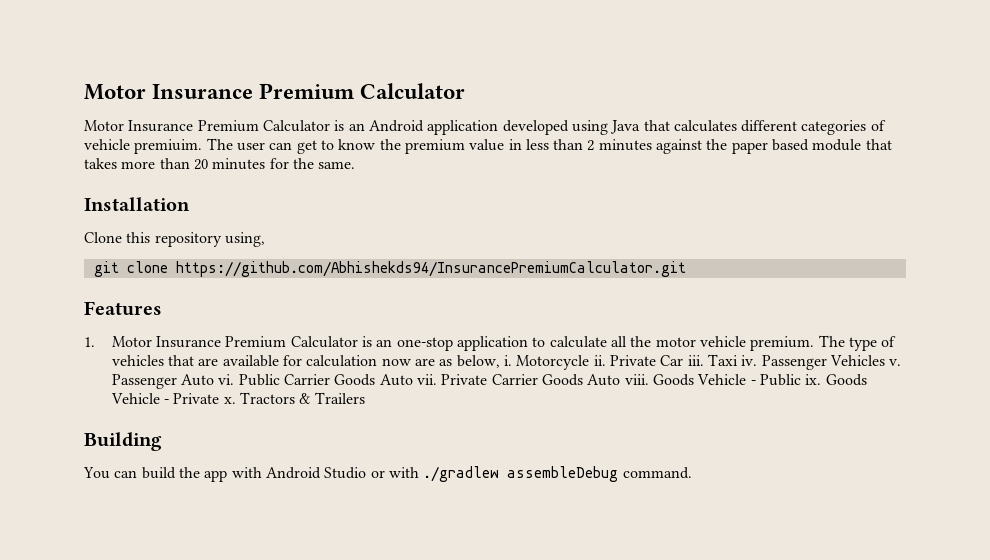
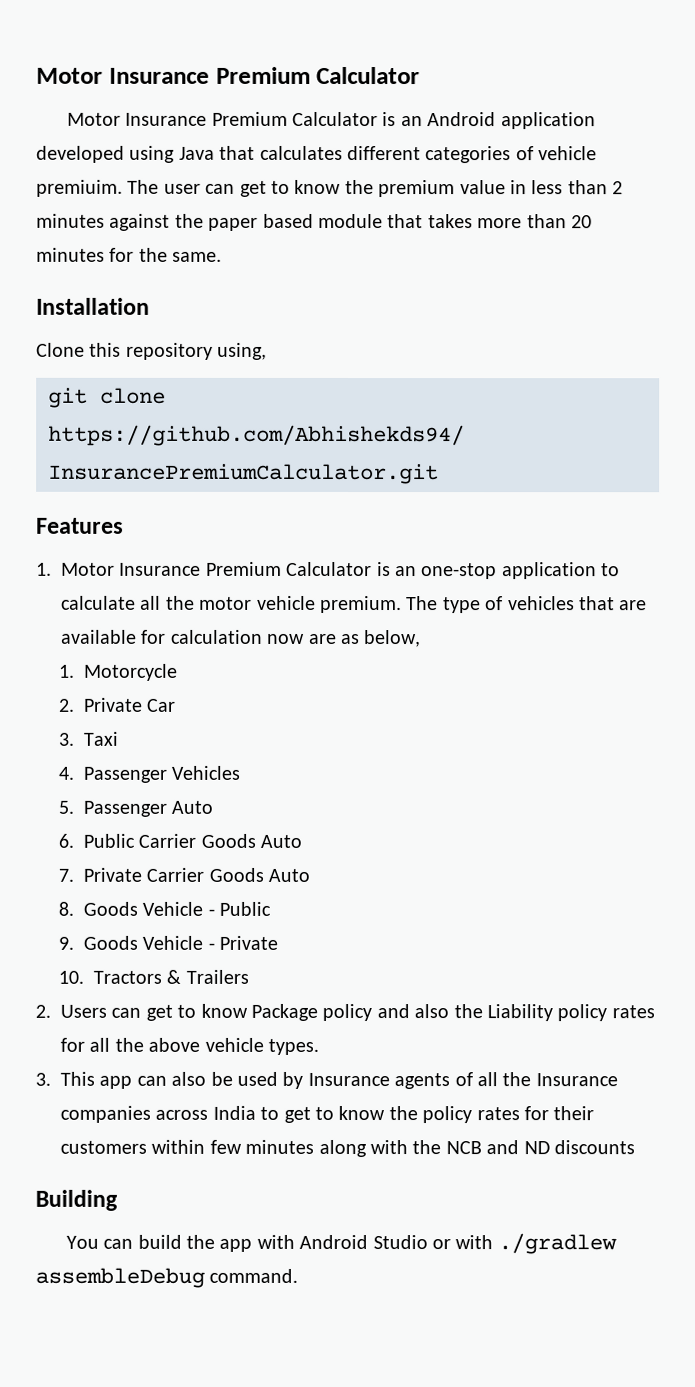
- The type of vehicles that are available for calculation now are as below, i. Motorcycle ii. Private Car iii. Taxi iv. Passenger Vehicles v. Passenger Auto vi. Public Carrier Goods Auto vii. Private Carrier Goods Auto viii. Goods Vehicle - Public ix. Goods Vehicle - Private x. Tractors & Trailers
+ The type of vehicles that are available for calculation now are as below,
+ 1. Motorcycle
+ 2. Private Car
+ 3. Taxi
+ 4. Passenger Vehicles
+ 5. Passenger Auto
+ 6. Public Carrier Goods Auto
+ 7. Private Carrier Goods Auto
+ 8. Goods Vehicle - Public
+ 9. Goods Vehicle - Private
+ 10. Tractors & Trailers
+ 2. Users can get to know Package policy and also the Liability policy rates for all the above vehicle types.
+ 3. This app can also be used by Insurance agents of all the Insurance companies across India to get to know the policy rates for their customers within few minutes along with the NCB and ND discounts

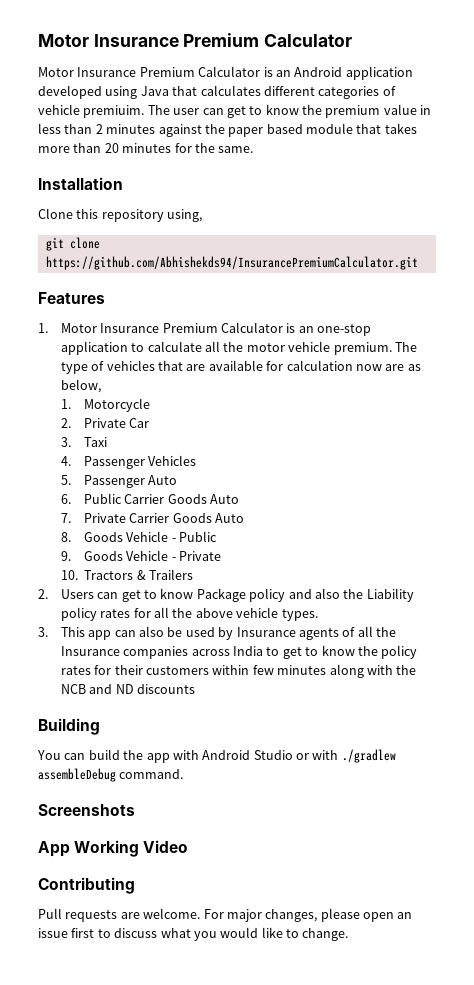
+ Screenshots
+ App Working Video
+ Contributing
+ Pull requests are welcome. For major changes, please open an issue first to discuss what you would like to change.

